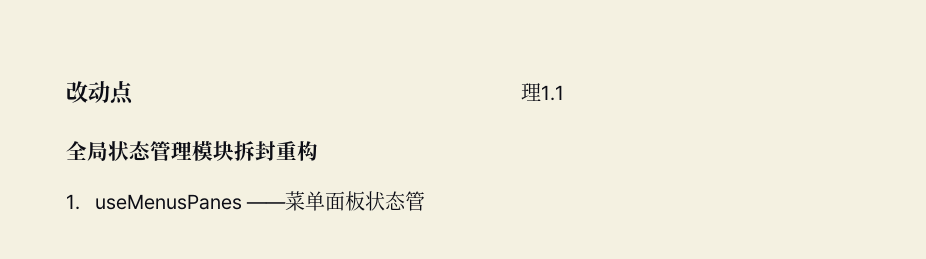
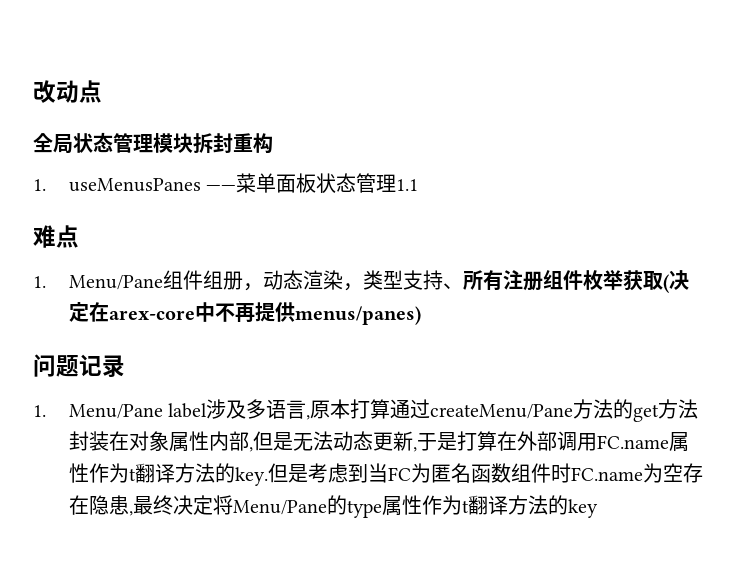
+ 难点
+ 1. Menu/Pane组件组册，动态渲染，类型支持、所有注册组件枚举获取(决定在arex-core中不再提供menus/panes)
+ 问题记录
+ 1. Menu/Pane label涉及多语言,原本打算通过createMenu/Pane方法的get方法封装在对象属性内部,但是无法动态更新,于是打算在外部调用FC.name属性作为t翻译方法的key.但是考虑到当FC为匿名函数组件时FC.name为空存在隐患,最终决定将Menu/Pane的type属性作为t翻译方法的key

